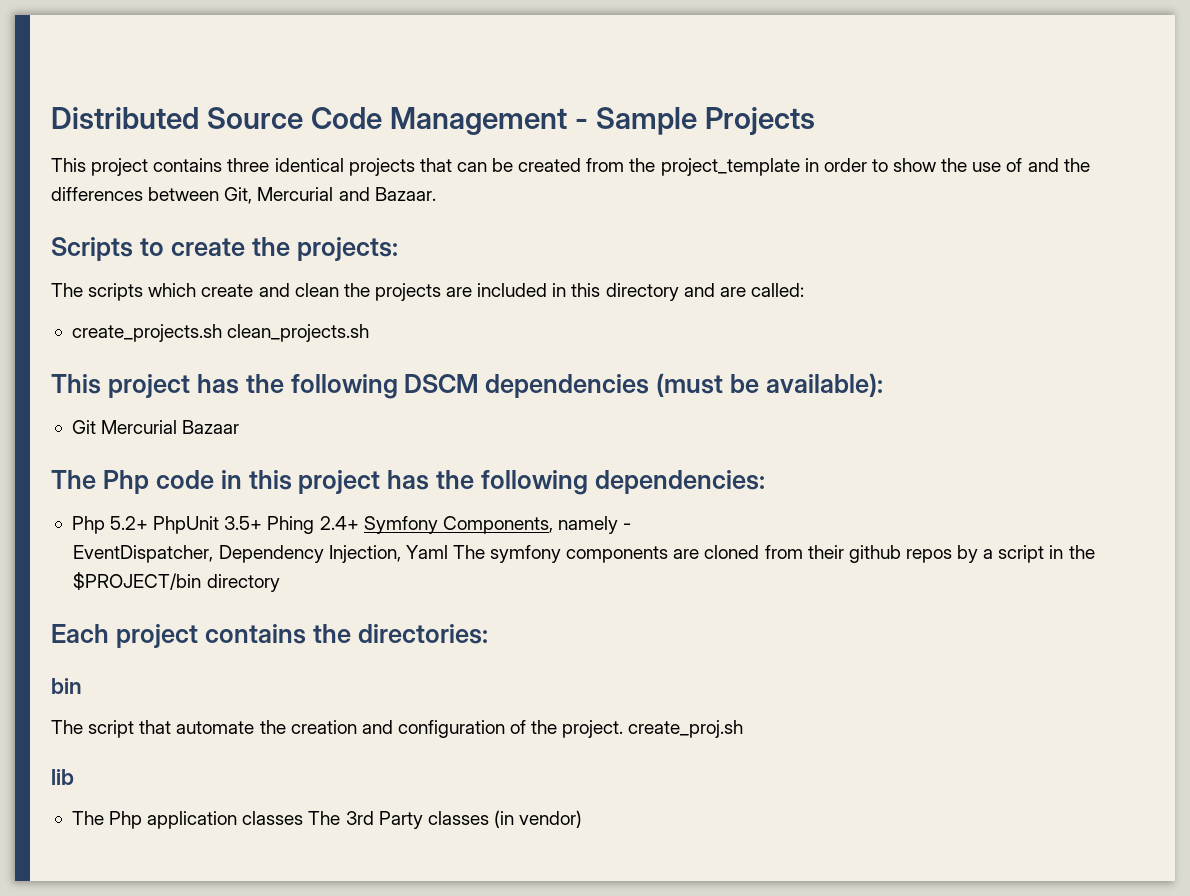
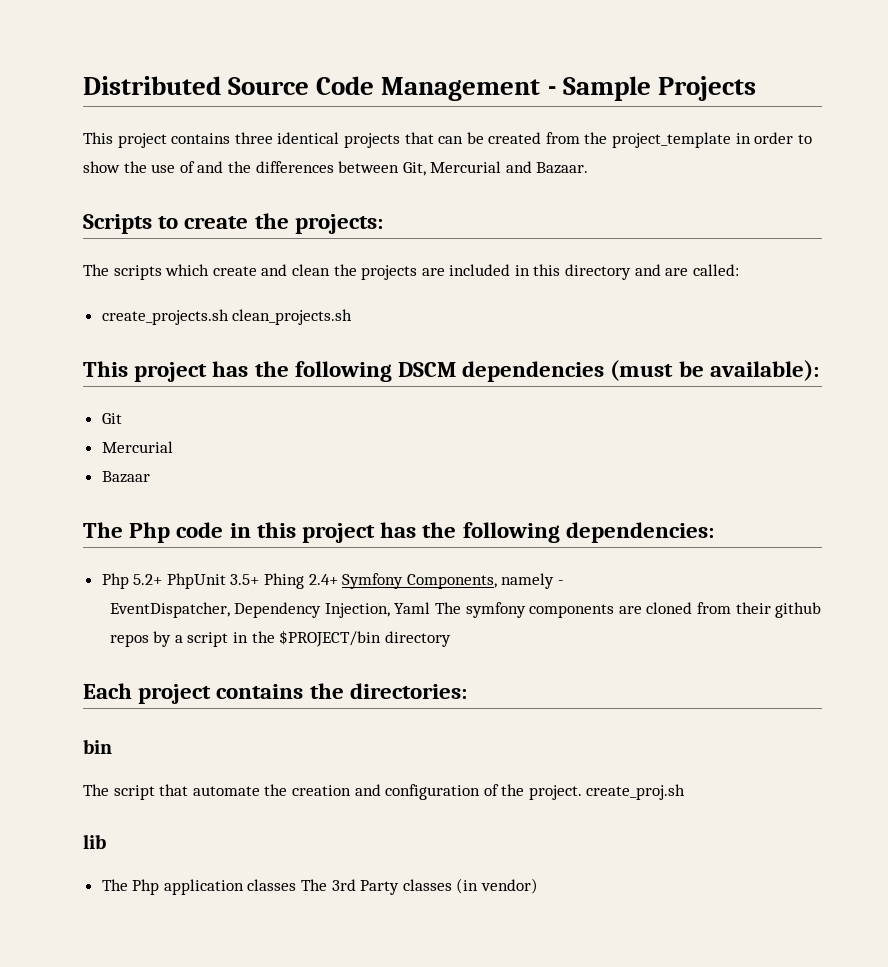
- Git Mercurial Bazaar
+ Git
+ Mercurial
+ Bazaar

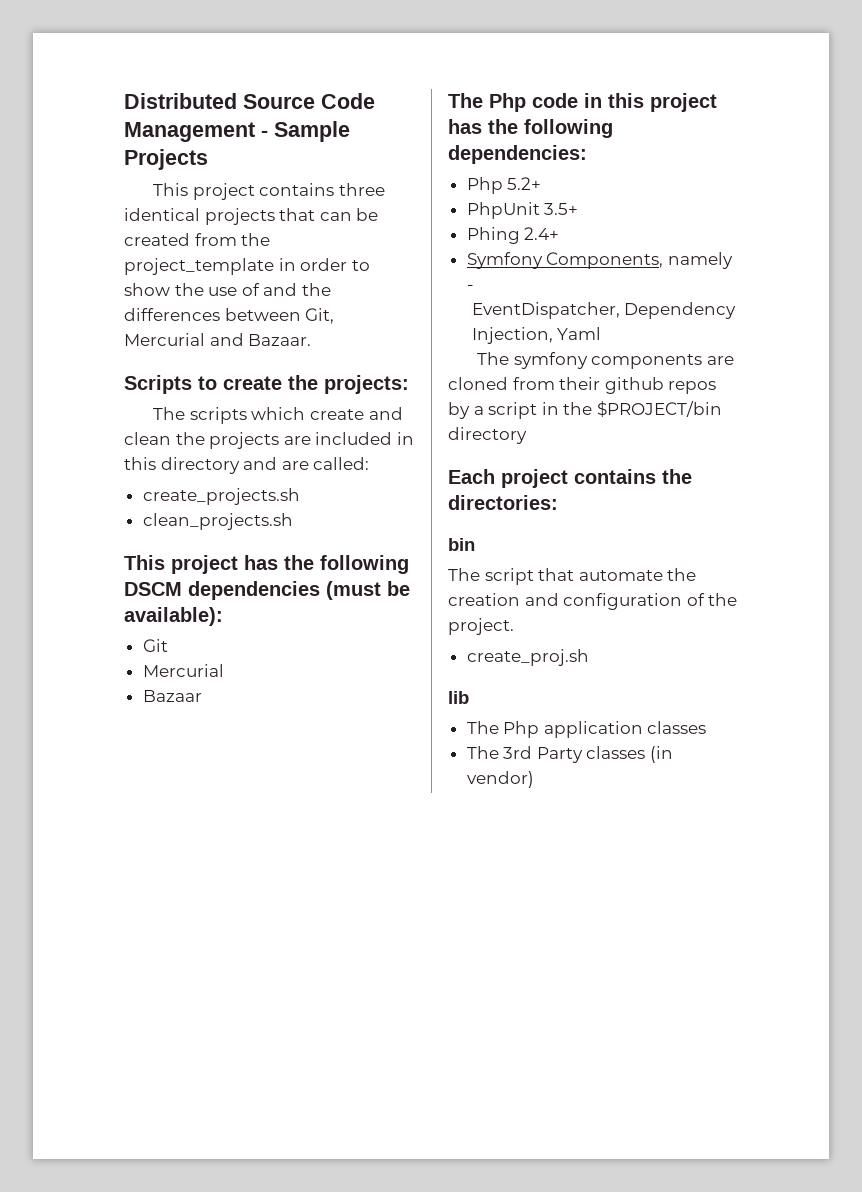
- create_projects.sh clean_projects.sh
+ create_projects.sh
+ clean_projects.sh
- Php 5.2+ PhpUnit 3.5+ Phing 2.4+ Symfony Components, namely -
+ Php 5.2+
+ PhpUnit 3.5+
+ Phing 2.4+
+ Symfony Components, namely -
- EventDispatcher, Dependency Injection, Yaml The symfony components are cloned from their github repos by a script in the $PROJECT/bin directory
+ EventDispatcher, Dependency Injection, Yaml
+ The symfony components are cloned from their github repos by a script in the $PROJECT/bin directory
- The script that automate the creation and configuration of the project. create_proj.sh
+ The script that automate the creation and configuration of the project.
+ create_proj.sh
- The Php application classes The 3rd Party classes (in vendor)
+ The Php application classes
+ The 3rd Party classes (in vendor)

